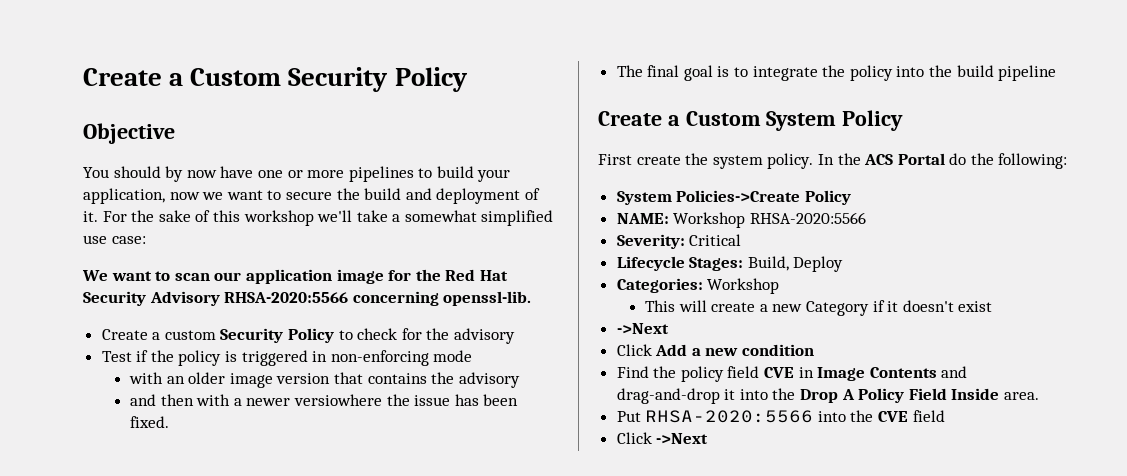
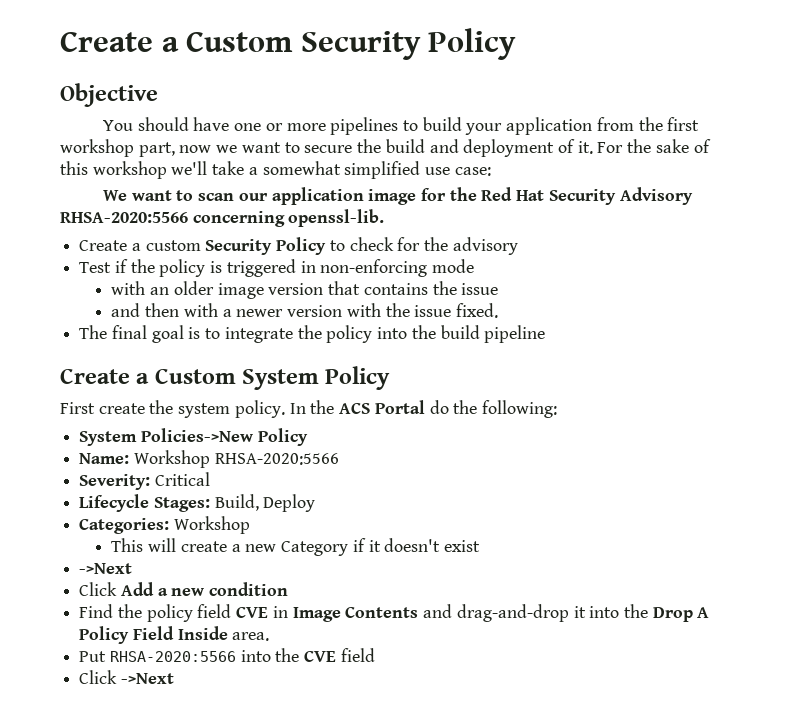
- You should by now have one or more pipelines to build your application, now we want to secure the build and deployment of it.
+ You should have one or more pipelines to build your application from the first workshop part, now we want to secure the build and deployment of it.
- with an older image version that contains the advisory
+ with an older image version that contains the issue
- and then with a newer versiowhere the issue has been fixed.
+ and then with a newer version with the issue fixed.
- System Policies->Create Policy
- NAME: Workshop RHSA-2020:5566
+ System Policies->New Policy
+ Name: Workshop RHSA-2020:5566

